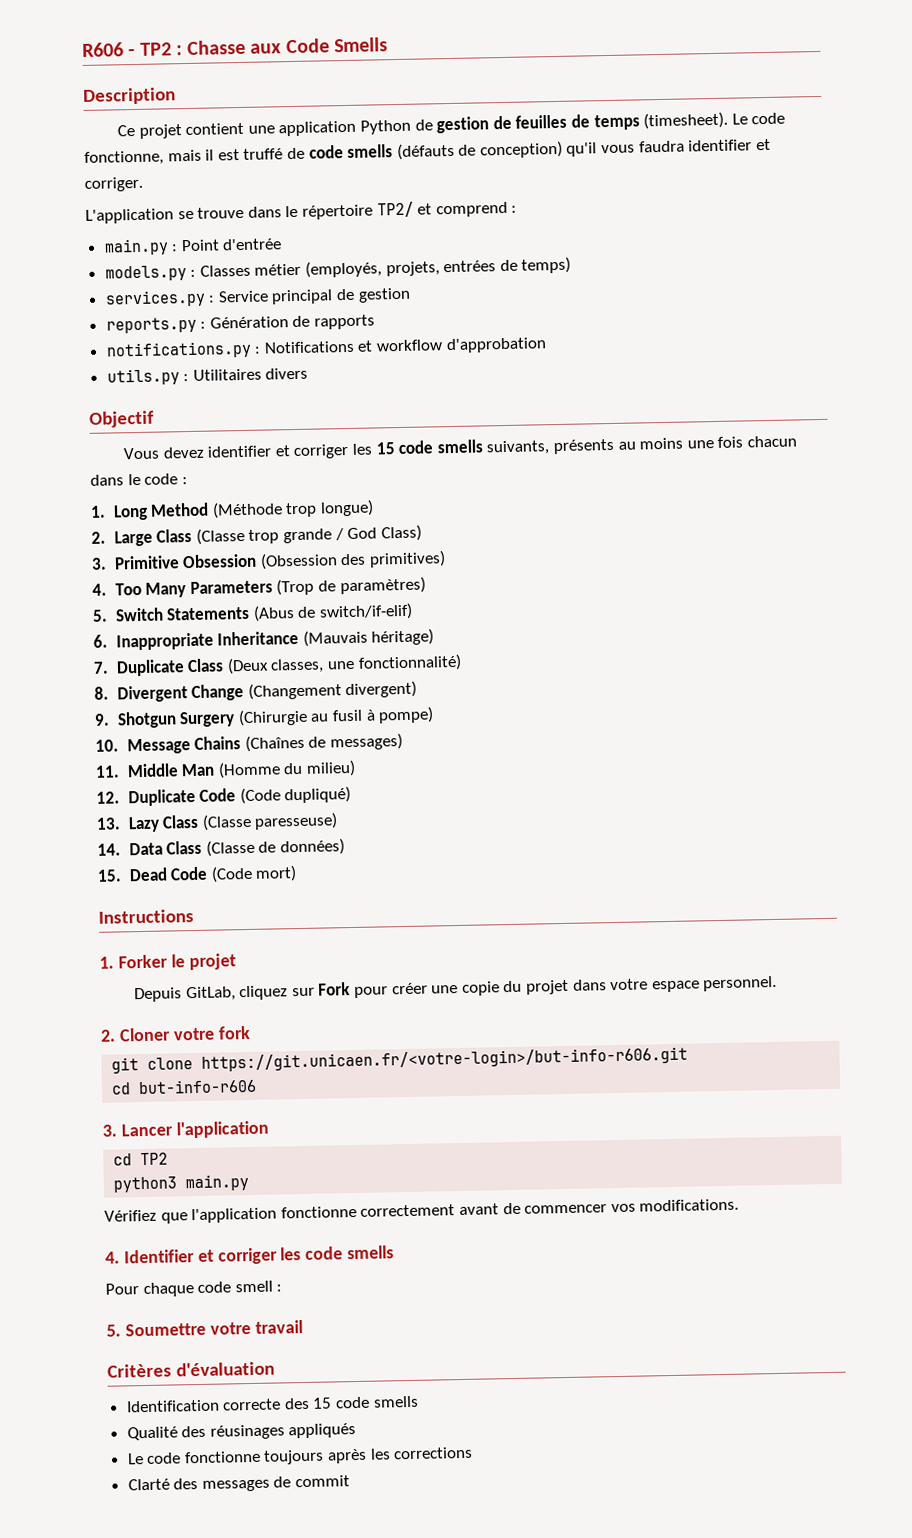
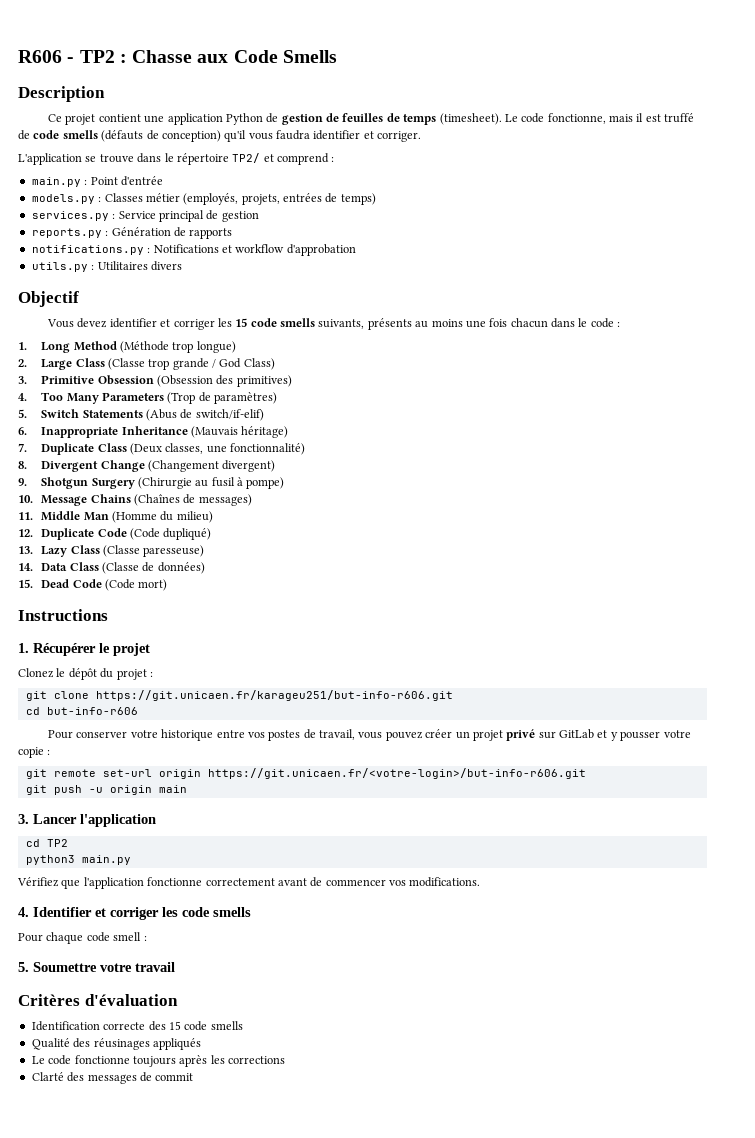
- 1. Forker le projet
+ 1. Récupérer le projet
- Depuis GitLab, cliquez sur Fork pour créer une copie du projet dans votre espace personnel.
- 2. Cloner votre fork
+ Clonez le dépôt du projet :
- git clone https://git.unicaen.fr/<votre-login>/but-info-r606.git
+ git clone https://git.unicaen.fr/karageu251/but-info-r606.git
+ Pour conserver votre historique entre vos postes de travail, vous pouvez créer un projet privé sur GitLab et y pousser votre copie :
+ git remote set-url origin https://git.unicaen.fr/<votre-login>/but-info-r606.git
+ git push -u origin main

